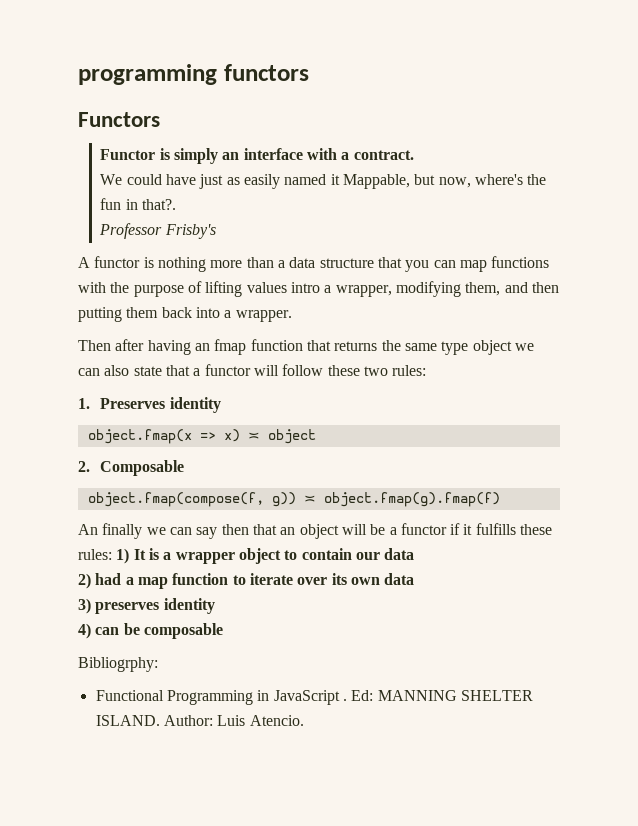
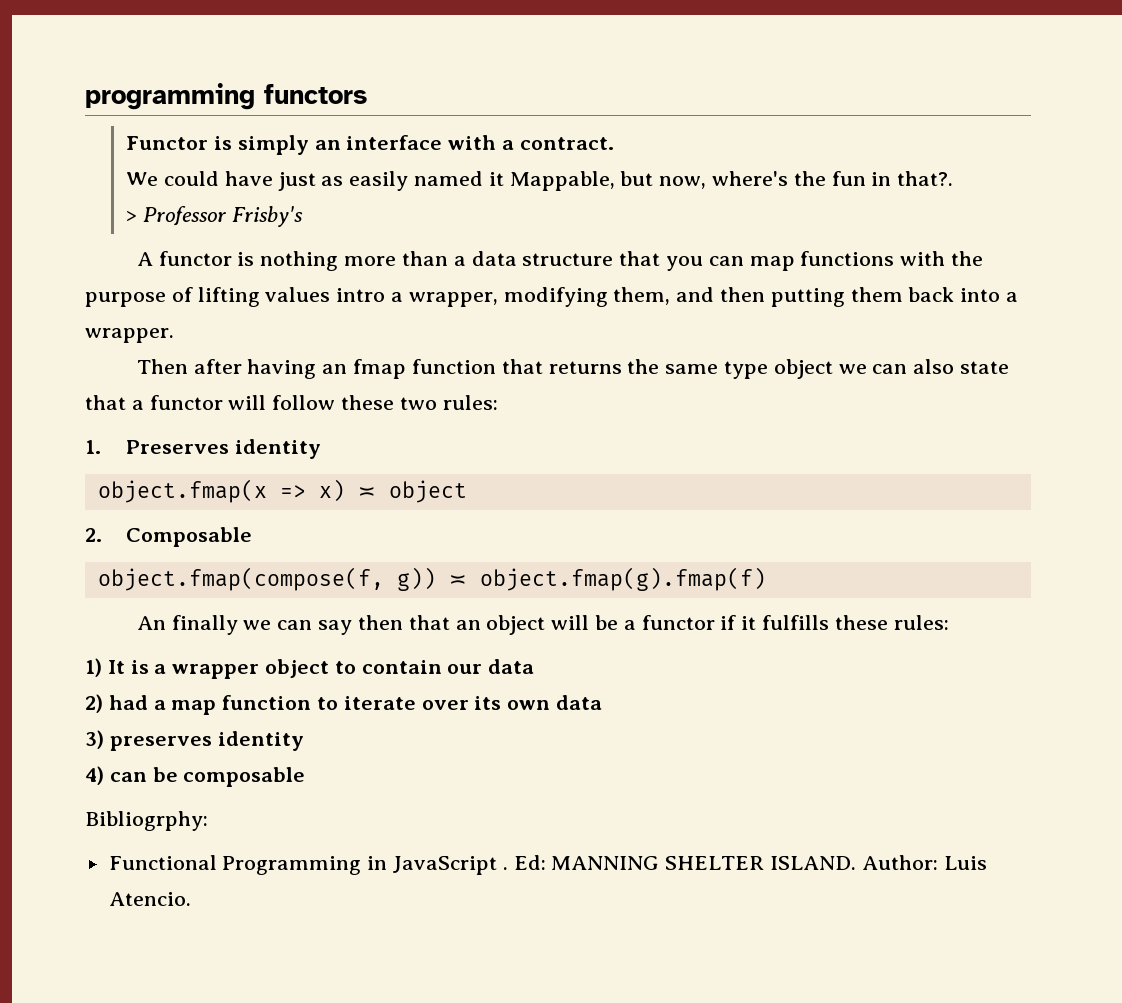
- Functors
- Professor Frisby's
+ > Professor Frisby's
- An finally we can say then that an object will be a functor if it fulfills these rules: 1) It is a wrapper object to contain our data
+ An finally we can say then that an object will be a functor if it fulfills these rules:
+ 1) It is a wrapper object to contain our data

